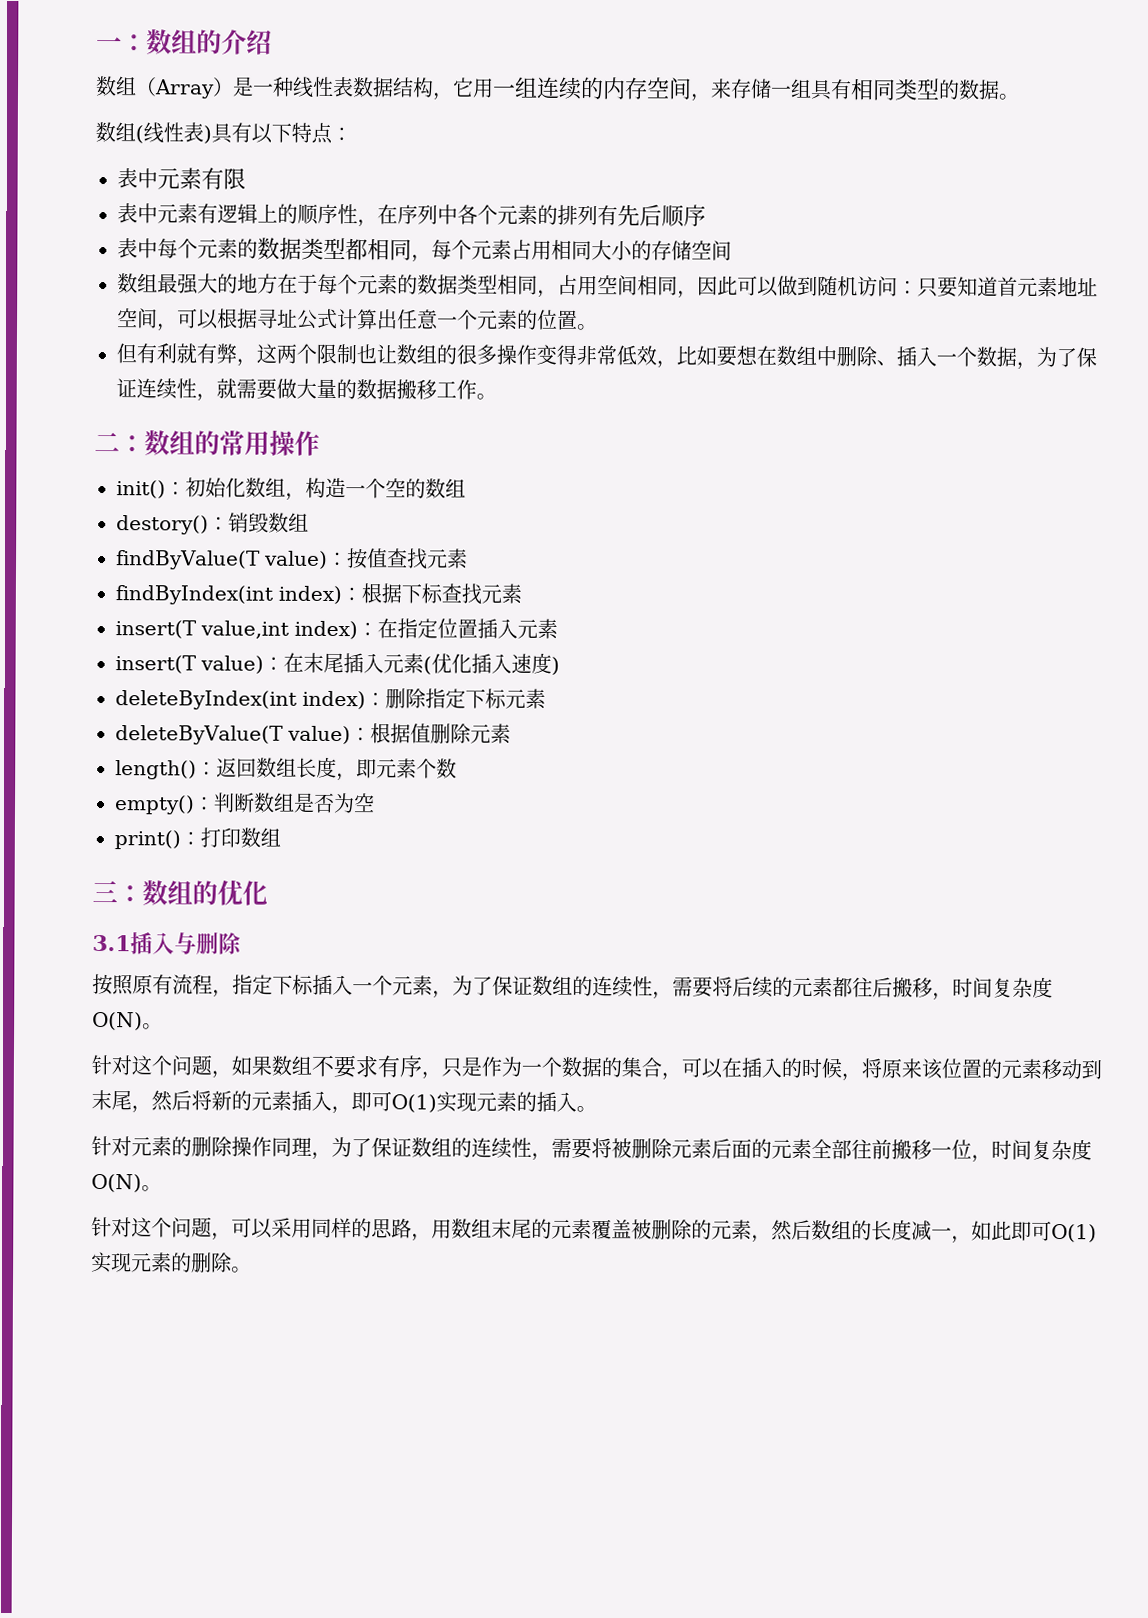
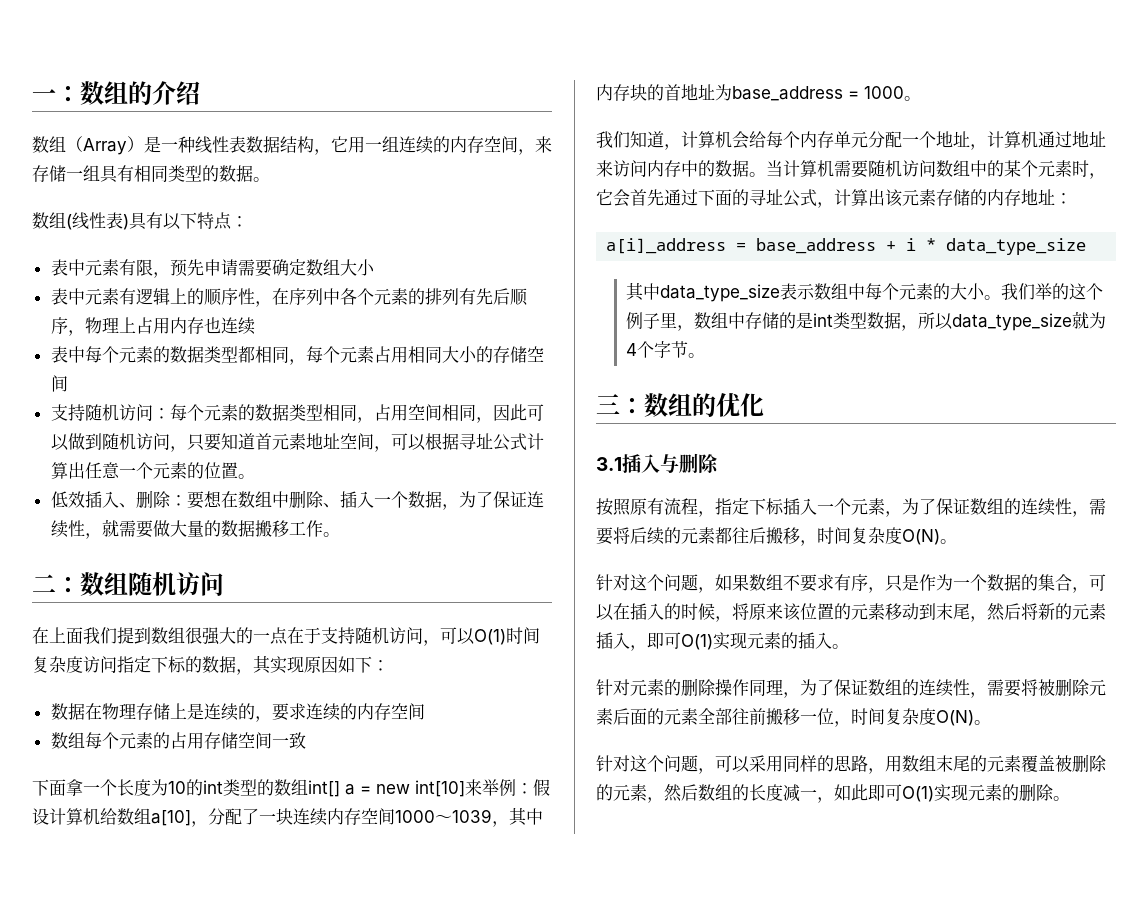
- 表中元素有限
+ 表中元素有限，预先申请需要确定数组大小
- 表中元素有逻辑上的顺序性，在序列中各个元素的排列有先后顺序
+ 表中元素有逻辑上的顺序性，在序列中各个元素的排列有先后顺序，物理上占用内存也连续
- 数组最强大的地方在于每个元素的数据类型相同，占用空间相同，因此可以做到随机访问：只要知道首元素地址空间，可以根据寻址公式计算出任意一个元素的位置。
+ 支持随机访问：每个元素的数据类型相同，占用空间相同，因此可以做到随机访问，只要知道首元素地址空间，可以根据寻址公式计算出任意一个元素的位置。
- 但有利就有弊，这两个限制也让数组的很多操作变得非常低效，比如要想在数组中删除、插入一个数据，为了保证连续性，就需要做大量的数据搬移工作。
+ 低效插入、删除：要想在数组中删除、插入一个数据，为了保证连续性，就需要做大量的数据搬移工作。
- 二：数组的常用操作
- init()：初始化数组，构造一个空的数组
- destory()：销毁数组
- findByValue(T value)：按值查找元素
- findByIndex(int index)：根据下标查找元素
- insert(T value,int index)：在指定位置插入元素
- insert(T value)：在末尾插入元素(优化插入速度)
- deleteByIndex(int index)：删除指定下标元素
- deleteByValue(T value)：根据值删除元素
- length()：返回数组长度，即元素个数
- empty()：判断数组是否为空
- print()：打印数组
+ 二：数组随机访问
+ 在上面我们提到数组很强大的一点在于支持随机访问，可以O(1)时间复杂度访问指定下标的数据，其实现原因如下：
+ 数据在物理存储上是连续的，要求连续的内存空间
+ 数组每个元素的占用存储空间一致
+ 下面拿一个长度为10的int类型的数组int[] a = new int[10]来举例：假设计算机给数组a[10]，分配了一块连续内存空间1000～1039，其中内存块的首地址为base_address = 1000。
+ 我们知道，计算机会给每个内存单元分配一个地址，计算机通过地址来访问内存中的数据。当计算机需要随机访问数组中的某个元素时，它会首先通过下面的寻址公式，计算出该元素存储的内存地址：
+ a[i]_address = base_address + i * data_type_size
+ 其中data_type_size表示数组中每个元素的大小。我们举的这个例子里，数组中存储的是int类型数据，所以data_type_size就为4个字节。

